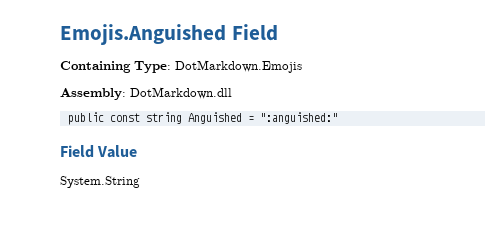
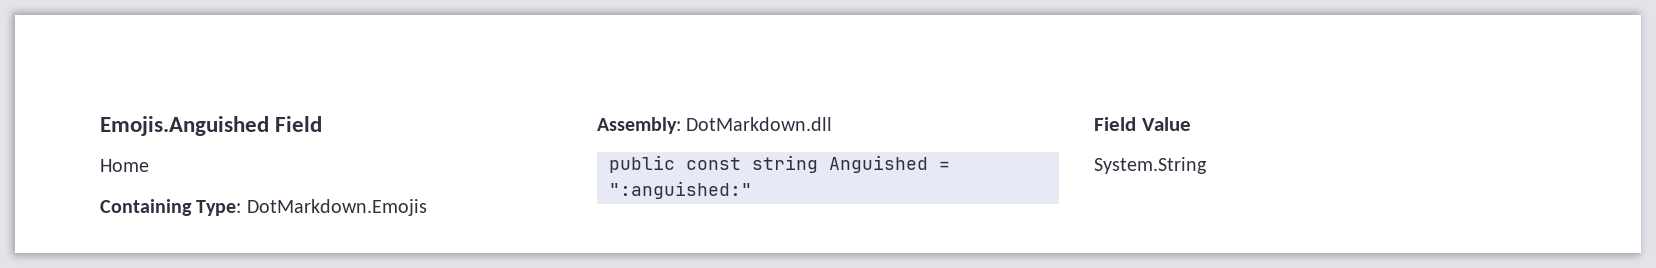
+ Home

